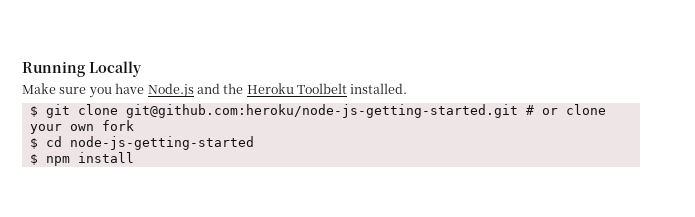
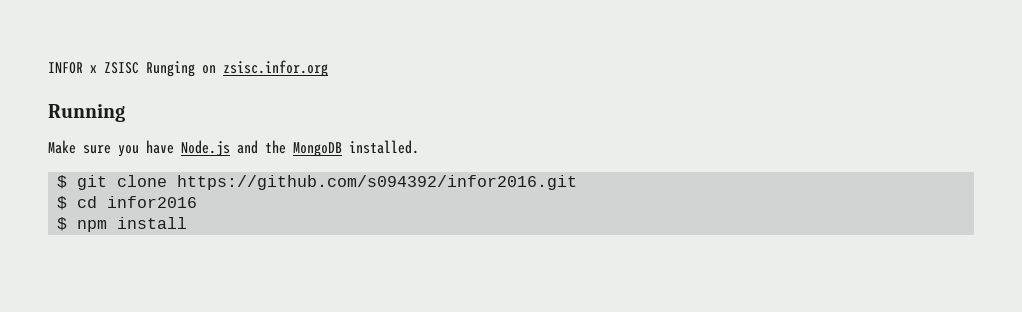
+ INFOR x ZSISC Runging on zsisc.infor.org
- Running Locally
+ Running
- Make sure you have Node.js and the Heroku Toolbelt installed.
+ Make sure you have Node.js and the MongoDB installed.
- $ git clone git@github.com:heroku/node-js-getting-started.git # or clone your own fork
+ $ git clone https://github.com/s094392/infor2016.git
- $ cd node-js-getting-started
+ $ cd infor2016

